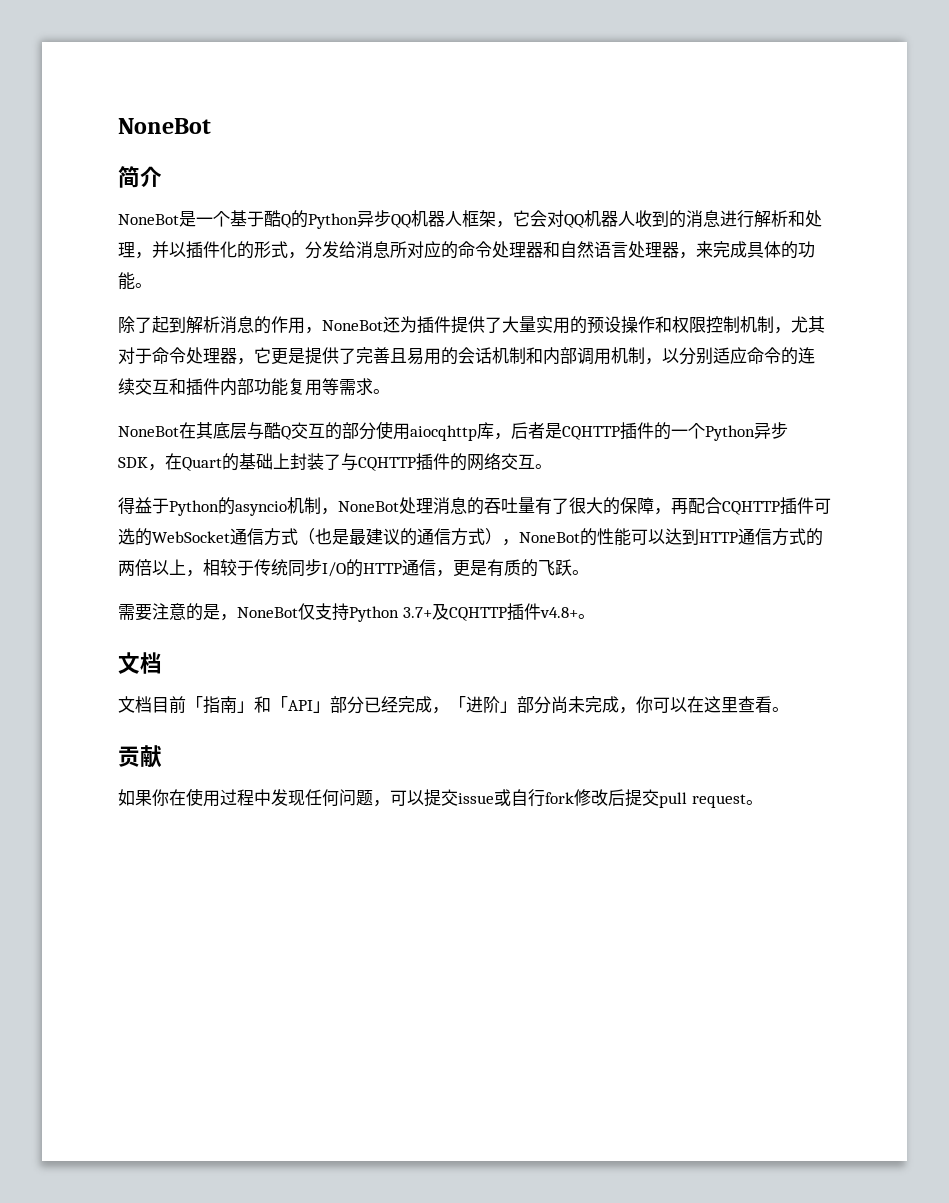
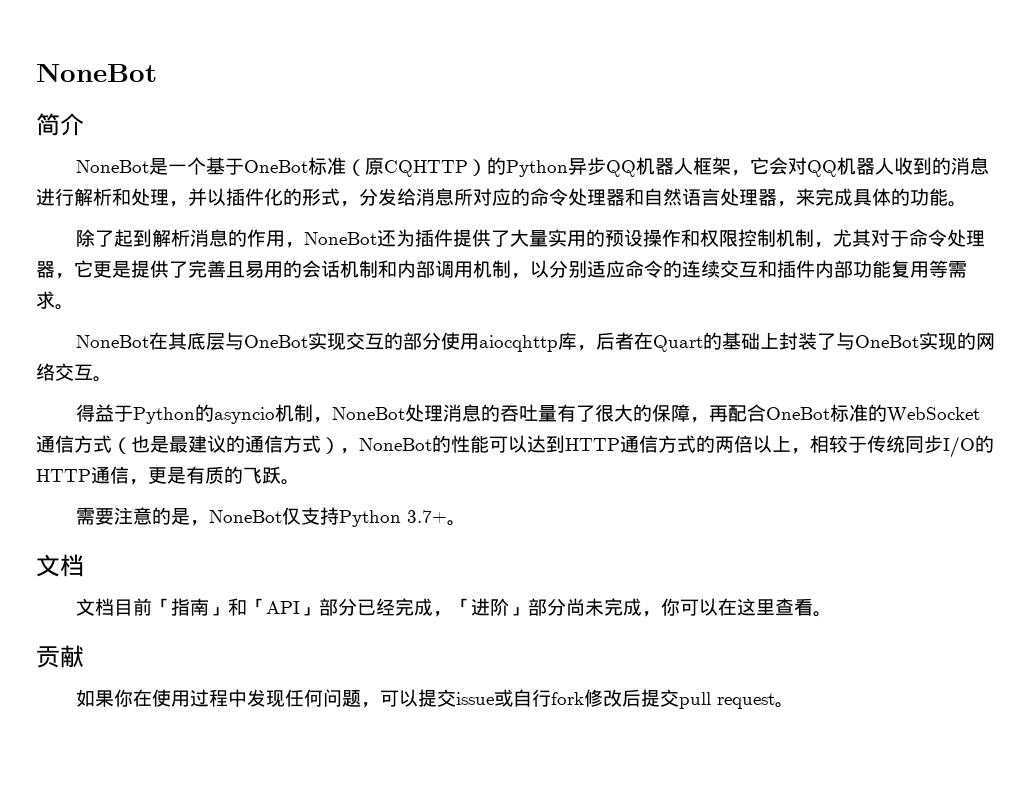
- NoneBot是一个基于酷Q的Python异步QQ机器人框架，它会对QQ机器人收到的消息进行解析和处理，并以插件化的形式，分发给消息所对应的命令处理器和自然语言处理器，来完成具体的功能。
+ NoneBot是一个基于OneBot标准（原CQHTTP）的Python异步QQ机器人框架，它会对QQ机器人收到的消息进行解析和处理，并以插件化的形式，分发给消息所对应的命令处理器和自然语言处理器，来完成具体的功能。
- NoneBot在其底层与酷Q交互的部分使用aiocqhttp库，后者是CQHTTP插件的一个Python异步SDK，在Quart的基础上封装了与CQHTTP插件的网络交互。
+ NoneBot在其底层与OneBot实现交互的部分使用aiocqhttp库，后者在Quart的基础上封装了与OneBot实现的网络交互。
- 得益于Python的asyncio机制，NoneBot处理消息的吞吐量有了很大的保障，再配合CQHTTP插件可选的WebSocket通信方式（也是最建议的通信方式），NoneBot的性能可以达到HTTP通信方式的两倍以上，相较于传统同步I/O的HTTP通信，更是有质的飞跃。
+ 得益于Python的asyncio机制，NoneBot处理消息的吞吐量有了很大的保障，再配合OneBot标准的WebSocket通信方式（也是最建议的通信方式），NoneBot的性能可以达到HTTP通信方式的两倍以上，相较于传统同步I/O的HTTP通信，更是有质的飞跃。
- 需要注意的是，NoneBot仅支持Python 3.7+及CQHTTP插件v4.8+。
+ 需要注意的是，NoneBot仅支持Python 3.7+。

